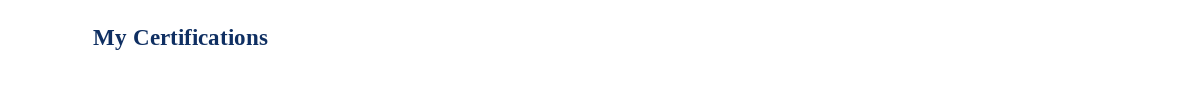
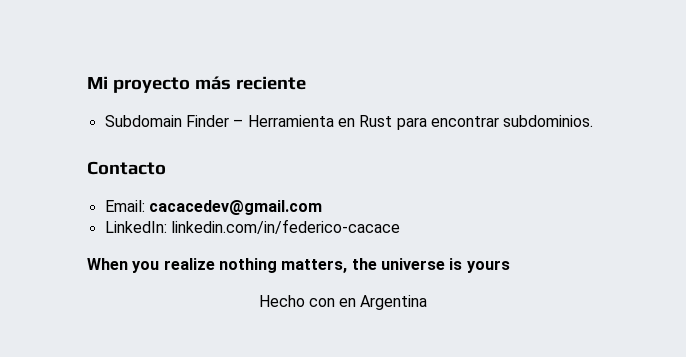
- My Certifications
+ Mi proyecto más reciente
+ Subdomain Finder – Herramienta en Rust para encontrar subdominios.
+ Contacto
+ Email: cacacedev@gmail.com
+ LinkedIn: linkedin.com/in/federico-cacace
+ When you realize nothing matters, the universe is yours
+ Hecho con en Argentina

